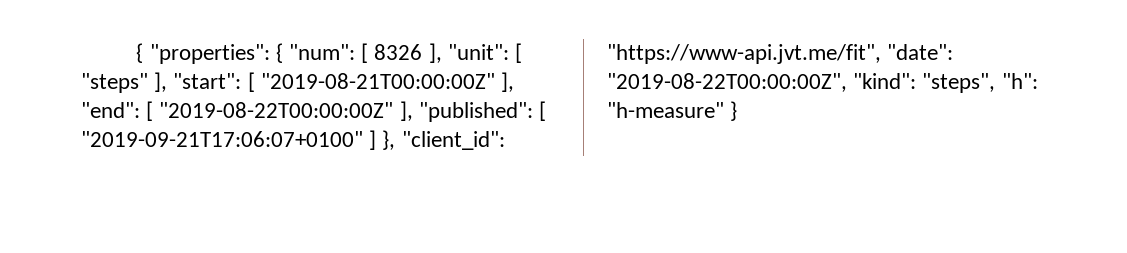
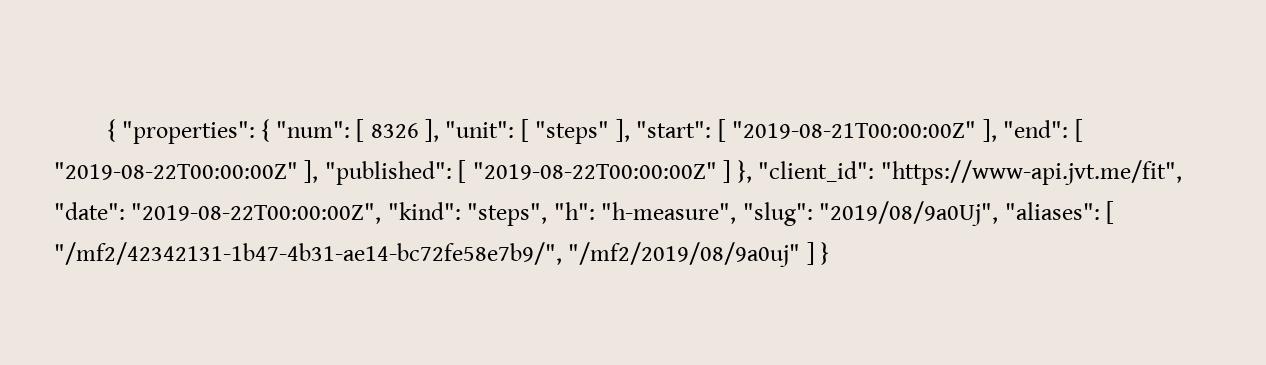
- { "properties": { "num": [ 8326 ], "unit": [ "steps" ], "start": [ "2019-08-21T00:00:00Z" ], "end": [ "2019-08-22T00:00:00Z" ], "published": [ "2019-09-21T17:06:07+0100" ] }, "client_id": "https://www-api.jvt.me/fit", "date": "2019-08-22T00:00:00Z", "kind": "steps", "h": "h-measure" }
+ { "properties": { "num": [ 8326 ], "unit": [ "steps" ], "start": [ "2019-08-21T00:00:00Z" ], "end": [ "2019-08-22T00:00:00Z" ], "published": [ "2019-08-22T00:00:00Z" ] }, "client_id": "https://www-api.jvt.me/fit", "date": "2019-08-22T00:00:00Z", "kind": "steps", "h": "h-measure", "slug": "2019/08/9a0Uj", "aliases": [ "/mf2/42342131-1b47-4b31-ae14-bc72fe58e7b9/", "/mf2/2019/08/9a0uj" ] }

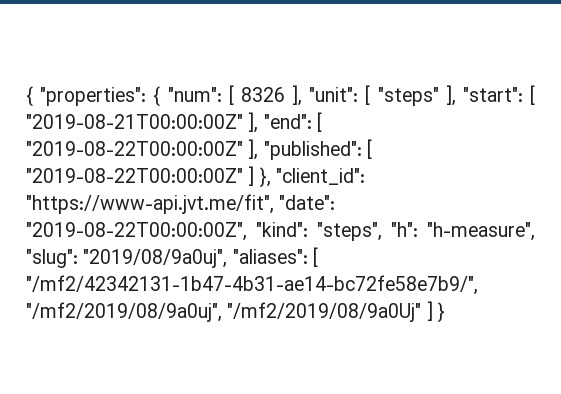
- { "properties": { "num": [ 8326 ], "unit": [ "steps" ], "start": [ "2019-08-21T00:00:00Z" ], "end": [ "2019-08-22T00:00:00Z" ], "published": [ "2019-08-22T00:00:00Z" ] }, "client_id": "https://www-api.jvt.me/fit", "date": "2019-08-22T00:00:00Z", "kind": "steps", "h": "h-measure", "slug": "2019/08/9a0Uj", "aliases": [ "/mf2/42342131-1b47-4b31-ae14-bc72fe58e7b9/", "/mf2/2019/08/9a0uj" ] }
+ { "properties": { "num": [ 8326 ], "unit": [ "steps" ], "start": [ "2019-08-21T00:00:00Z" ], "end": [ "2019-08-22T00:00:00Z" ], "published": [ "2019-08-22T00:00:00Z" ] }, "client_id": "https://www-api.jvt.me/fit", "date": "2019-08-22T00:00:00Z", "kind": "steps", "h": "h-measure", "slug": "2019/08/9a0uj", "aliases": [ "/mf2/42342131-1b47-4b31-ae14-bc72fe58e7b9/", "/mf2/2019/08/9a0uj", "/mf2/2019/08/9a0Uj" ] }

